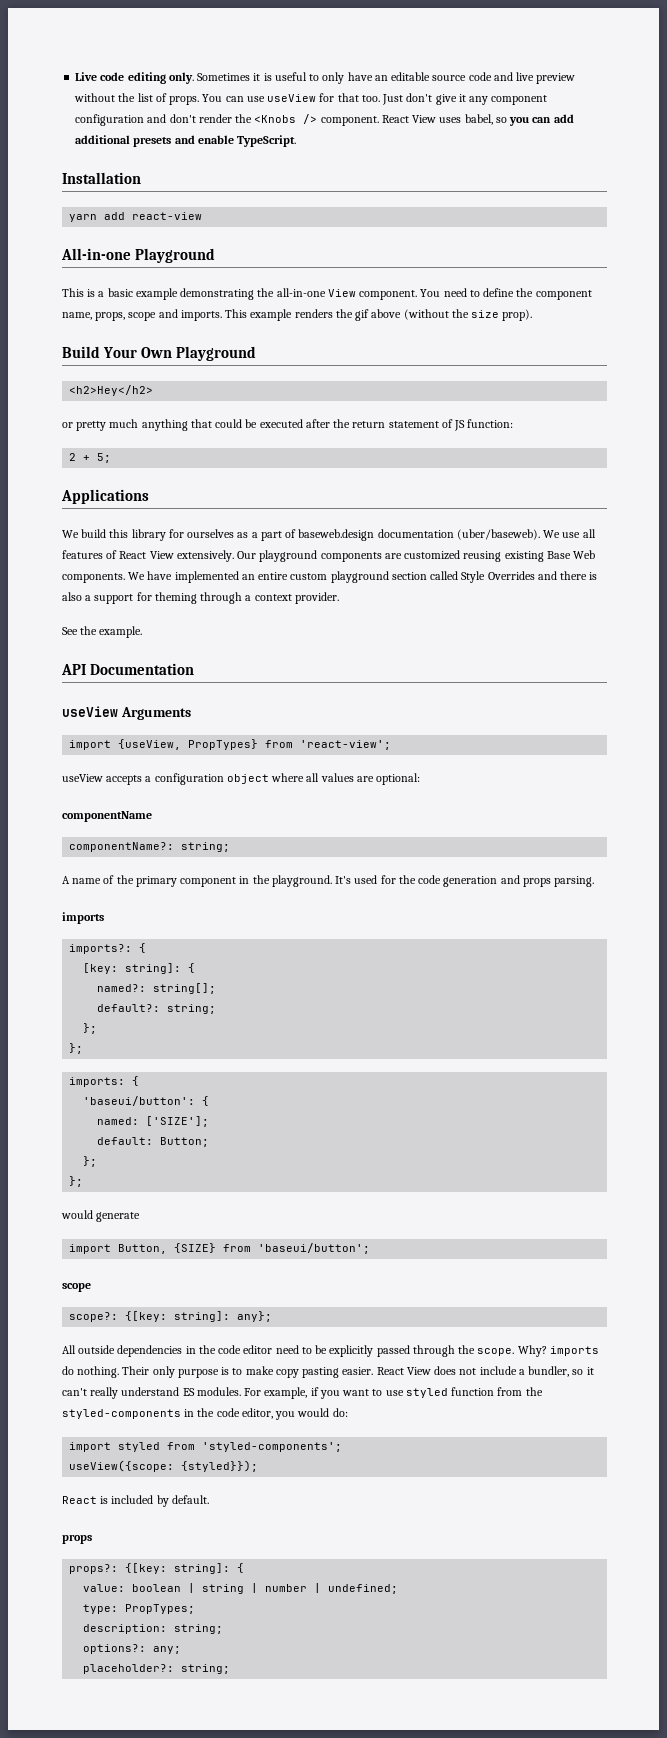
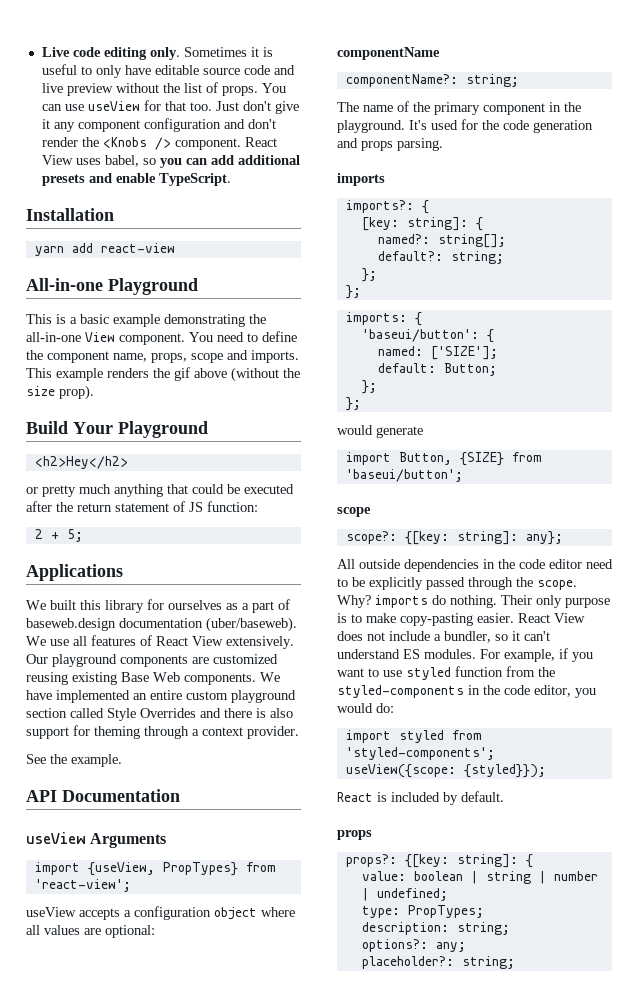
- Sometimes it is useful to only have an editable source code and live preview without the list of props.
+ Sometimes it is useful to only have editable source code and live preview without the list of props.
- Build Your Own Playground
+ Build Your Playground
- We build this library for ourselves as a part of baseweb.design documentation (uber/baseweb).
+ We built this library for ourselves as a part of baseweb.design documentation (uber/baseweb).
- We have implemented an entire custom playground section called Style Overrides and there is also a support for theming through a context provider.
+ We have implemented an entire custom playground section called Style Overrides and there is also support for theming through a context provider.
- A name of the primary component in the playground.
+ The name of the primary component in the playground.
- Their only purpose is to make copy pasting easier.
+ Their only purpose is to make copy-pasting easier.
- React View does not include a bundler, so it can't really understand ES modules.
+ React View does not include a bundler, so it can't understand ES modules.

